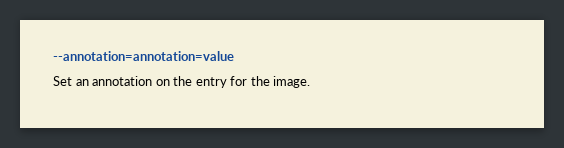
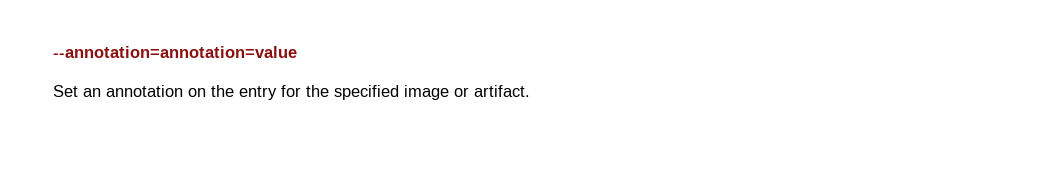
- Set an annotation on the entry for the image.
+ Set an annotation on the entry for the specified image or artifact.

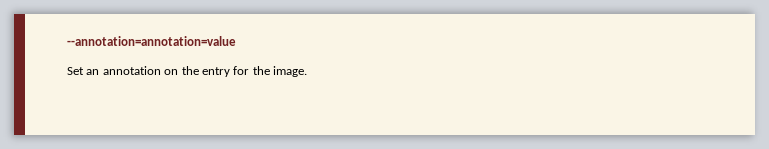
- Set an annotation on the entry for the specified image or artifact.
+ Set an annotation on the entry for the image.

